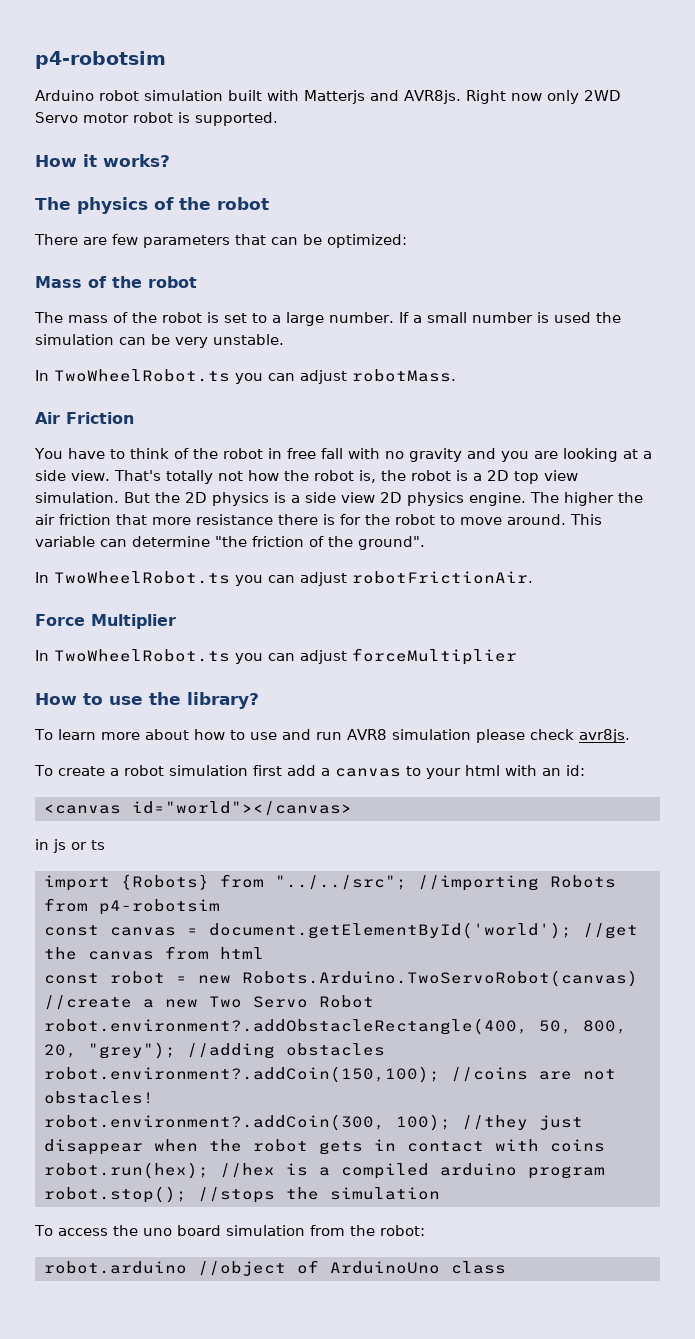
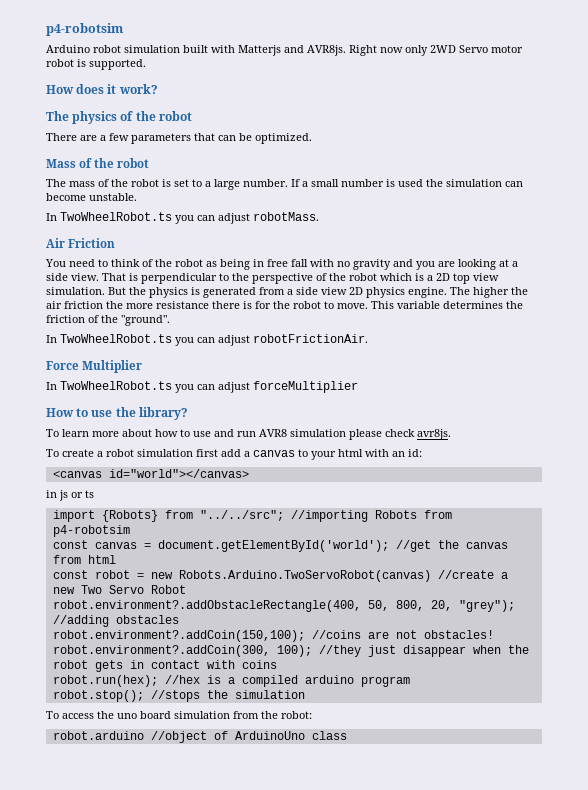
- How it works?
+ How does it work?
- There are few parameters that can be optimized:
+ There are a few parameters that can be optimized.
- If a small number is used the simulation can be very unstable.
+ If a small number is used the simulation can become unstable.
- You have to think of the robot in free fall with no gravity and you are looking at a side view.
+ You need to think of the robot as being in free fall with no gravity and you are looking at a side view.
- That's totally not how the robot is, the robot is a 2D top view simulation.
+ That is perpendicular to the perspective of the robot which is a 2D top view simulation.
- But the 2D physics is a side view 2D physics engine.
+ But the physics is generated from a side view 2D physics engine.
- The higher the air friction that more resistance there is for the robot to move around. This variable can determine "the friction of the ground".
+ The higher the air friction the more resistance there is for the robot to move. This variable determines the friction of the "ground".

